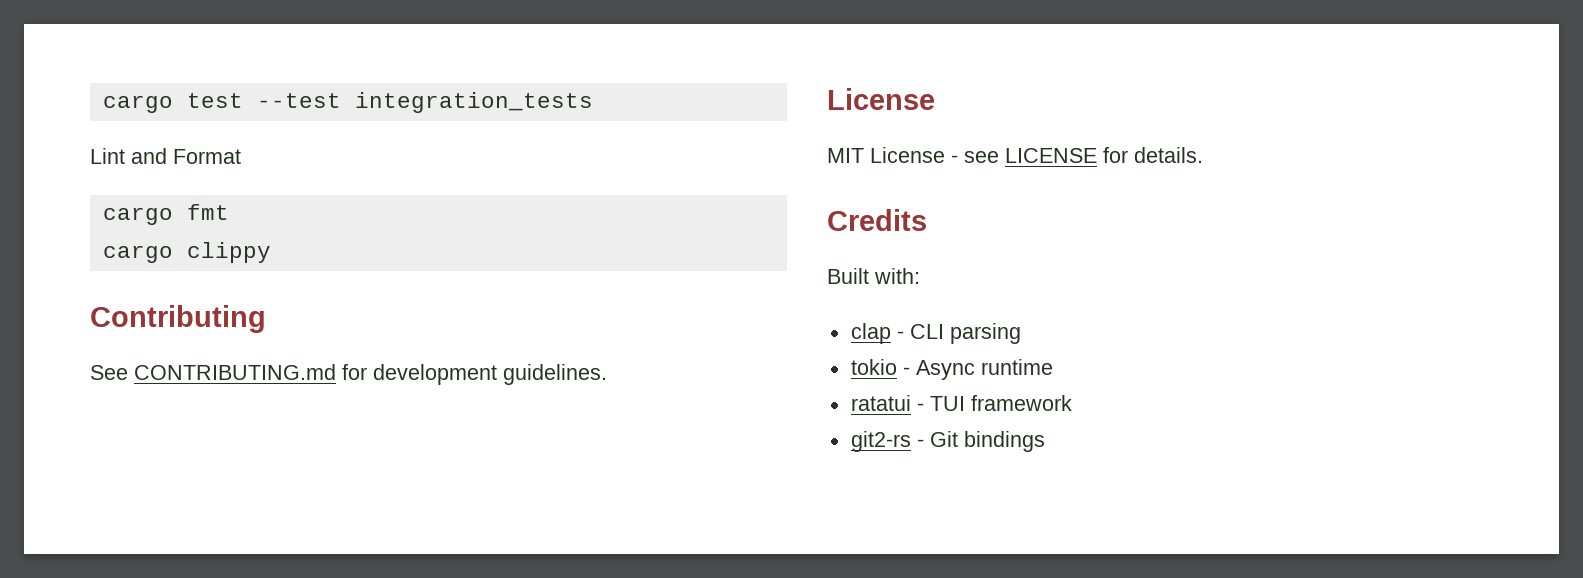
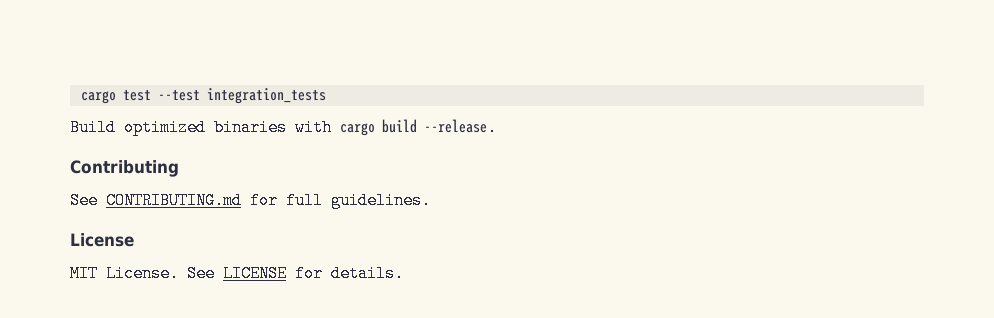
- Lint and Format
- cargo fmt
- cargo clippy
+ Build optimized binaries with cargo build --release.
- See CONTRIBUTING.md for development guidelines.
+ See CONTRIBUTING.md for full guidelines.
- MIT License - see LICENSE for details.
+ MIT License. See LICENSE for details.
- Credits
- Built with:
- clap - CLI parsing
- tokio - Async runtime
- ratatui - TUI framework
- git2-rs - Git bindings

